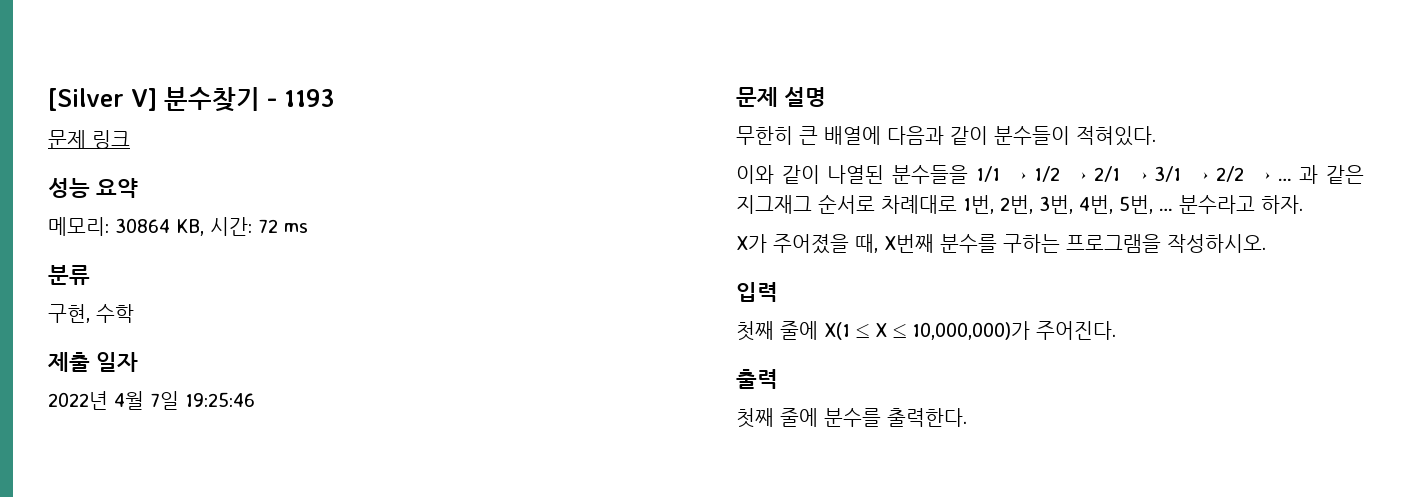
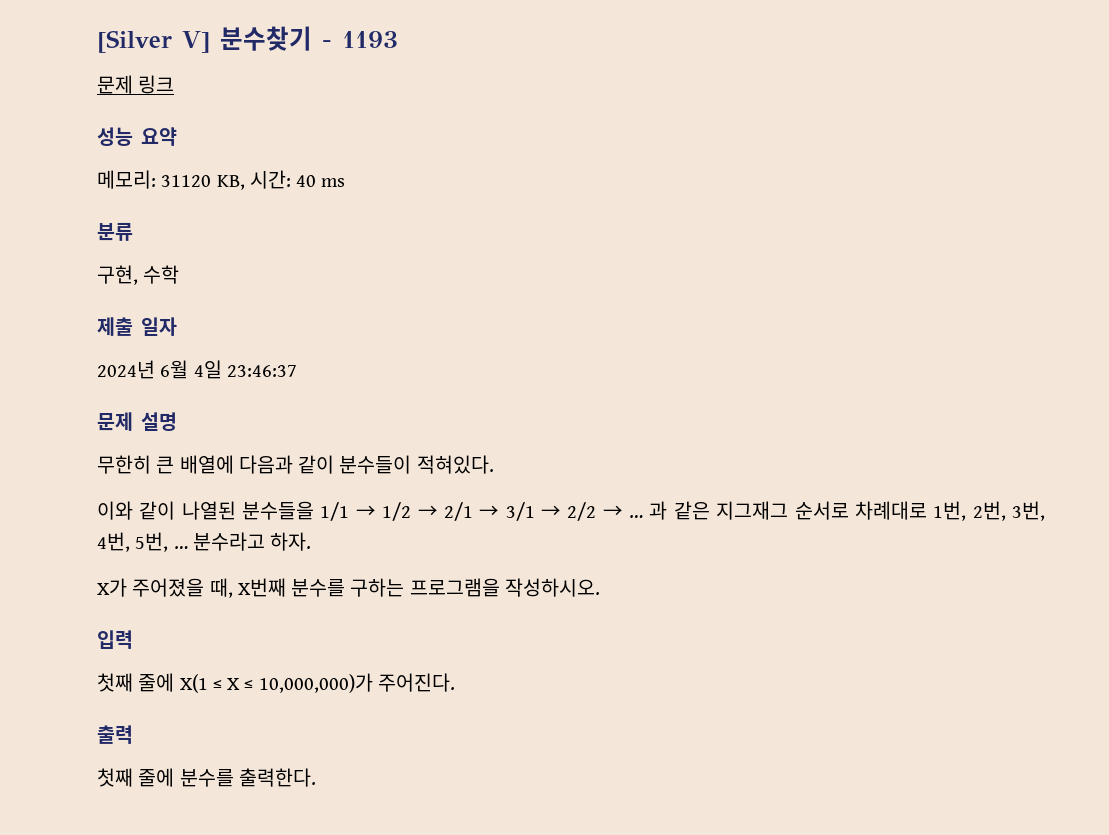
- 메모리: 30864 KB, 시간: 72 ms
+ 메모리: 31120 KB, 시간: 40 ms
- 2022년 4월 7일 19:25:46
+ 2024년 6월 4일 23:46:37

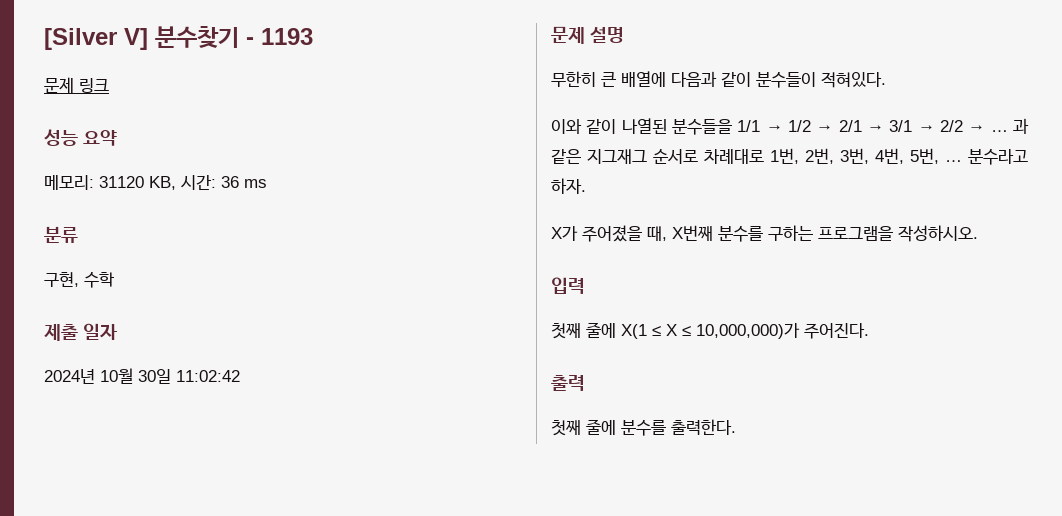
- 메모리: 31120 KB, 시간: 40 ms
+ 메모리: 31120 KB, 시간: 36 ms
- 2024년 6월 4일 23:46:37
+ 2024년 10월 30일 11:02:42

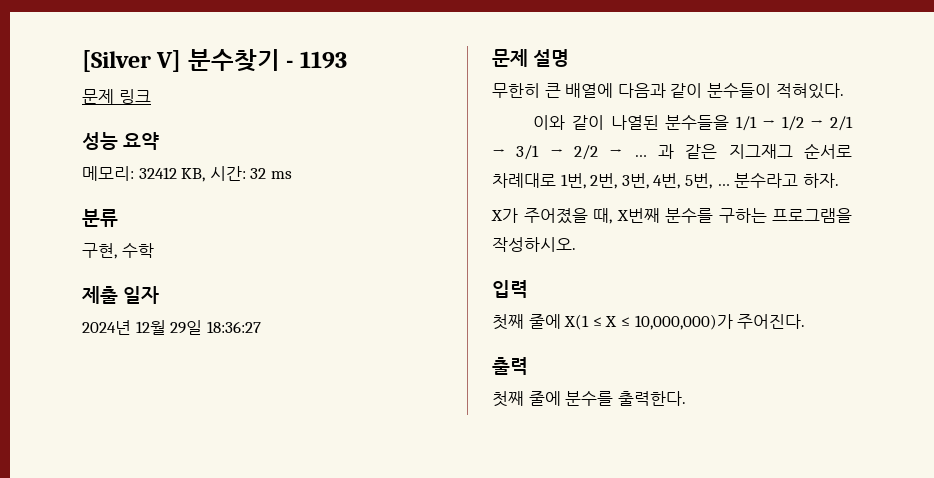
- 메모리: 31120 KB, 시간: 36 ms
+ 메모리: 32412 KB, 시간: 32 ms
- 2024년 10월 30일 11:02:42
+ 2024년 12월 29일 18:36:27

